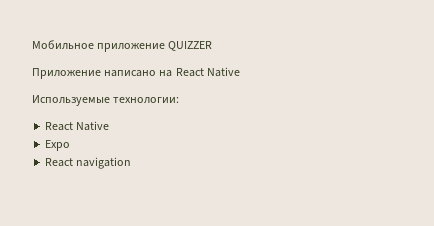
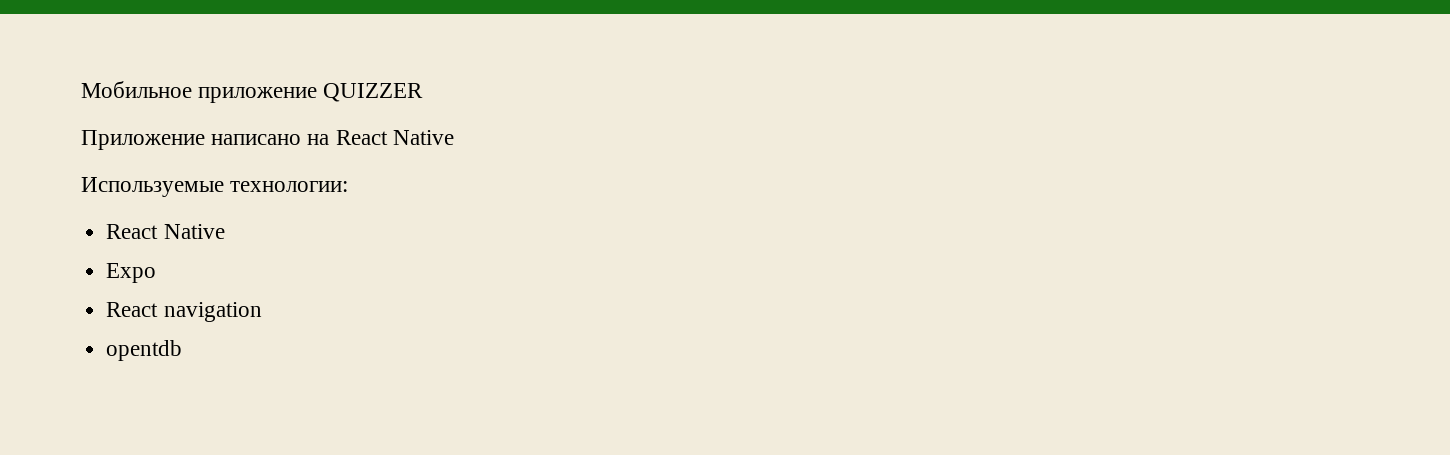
+ opentdb

